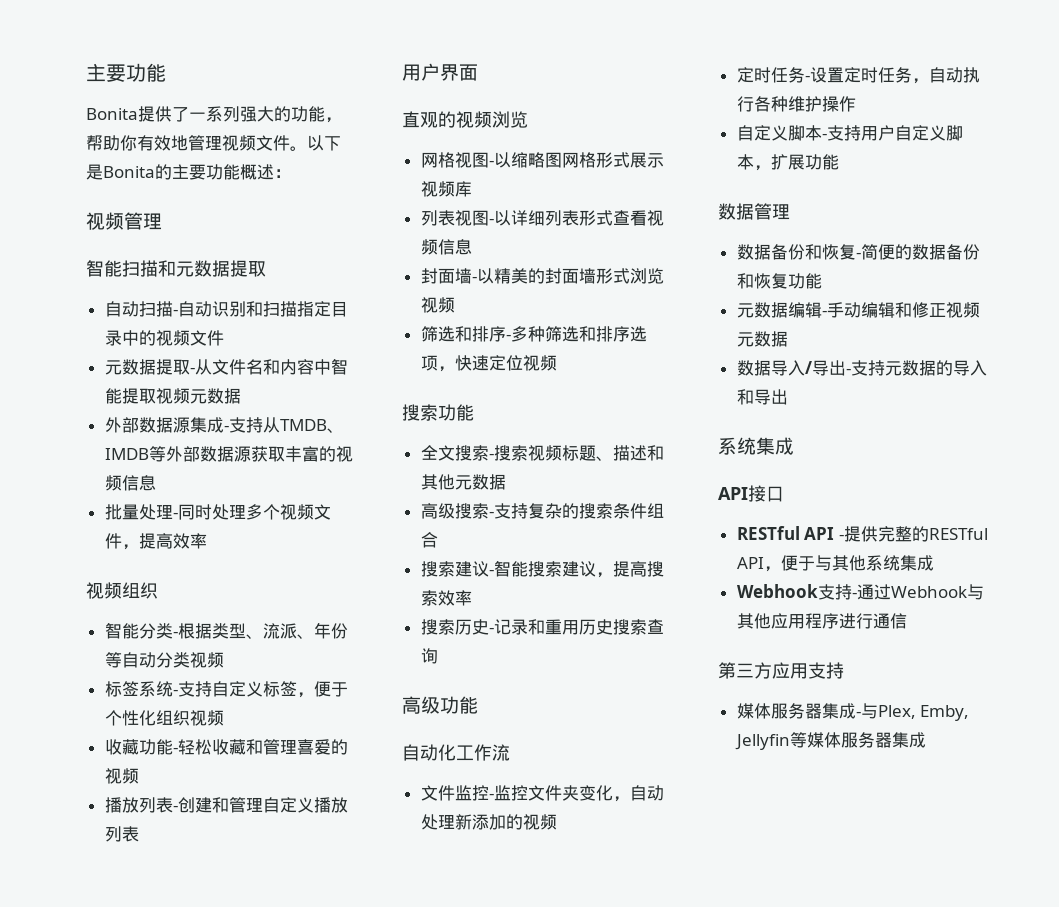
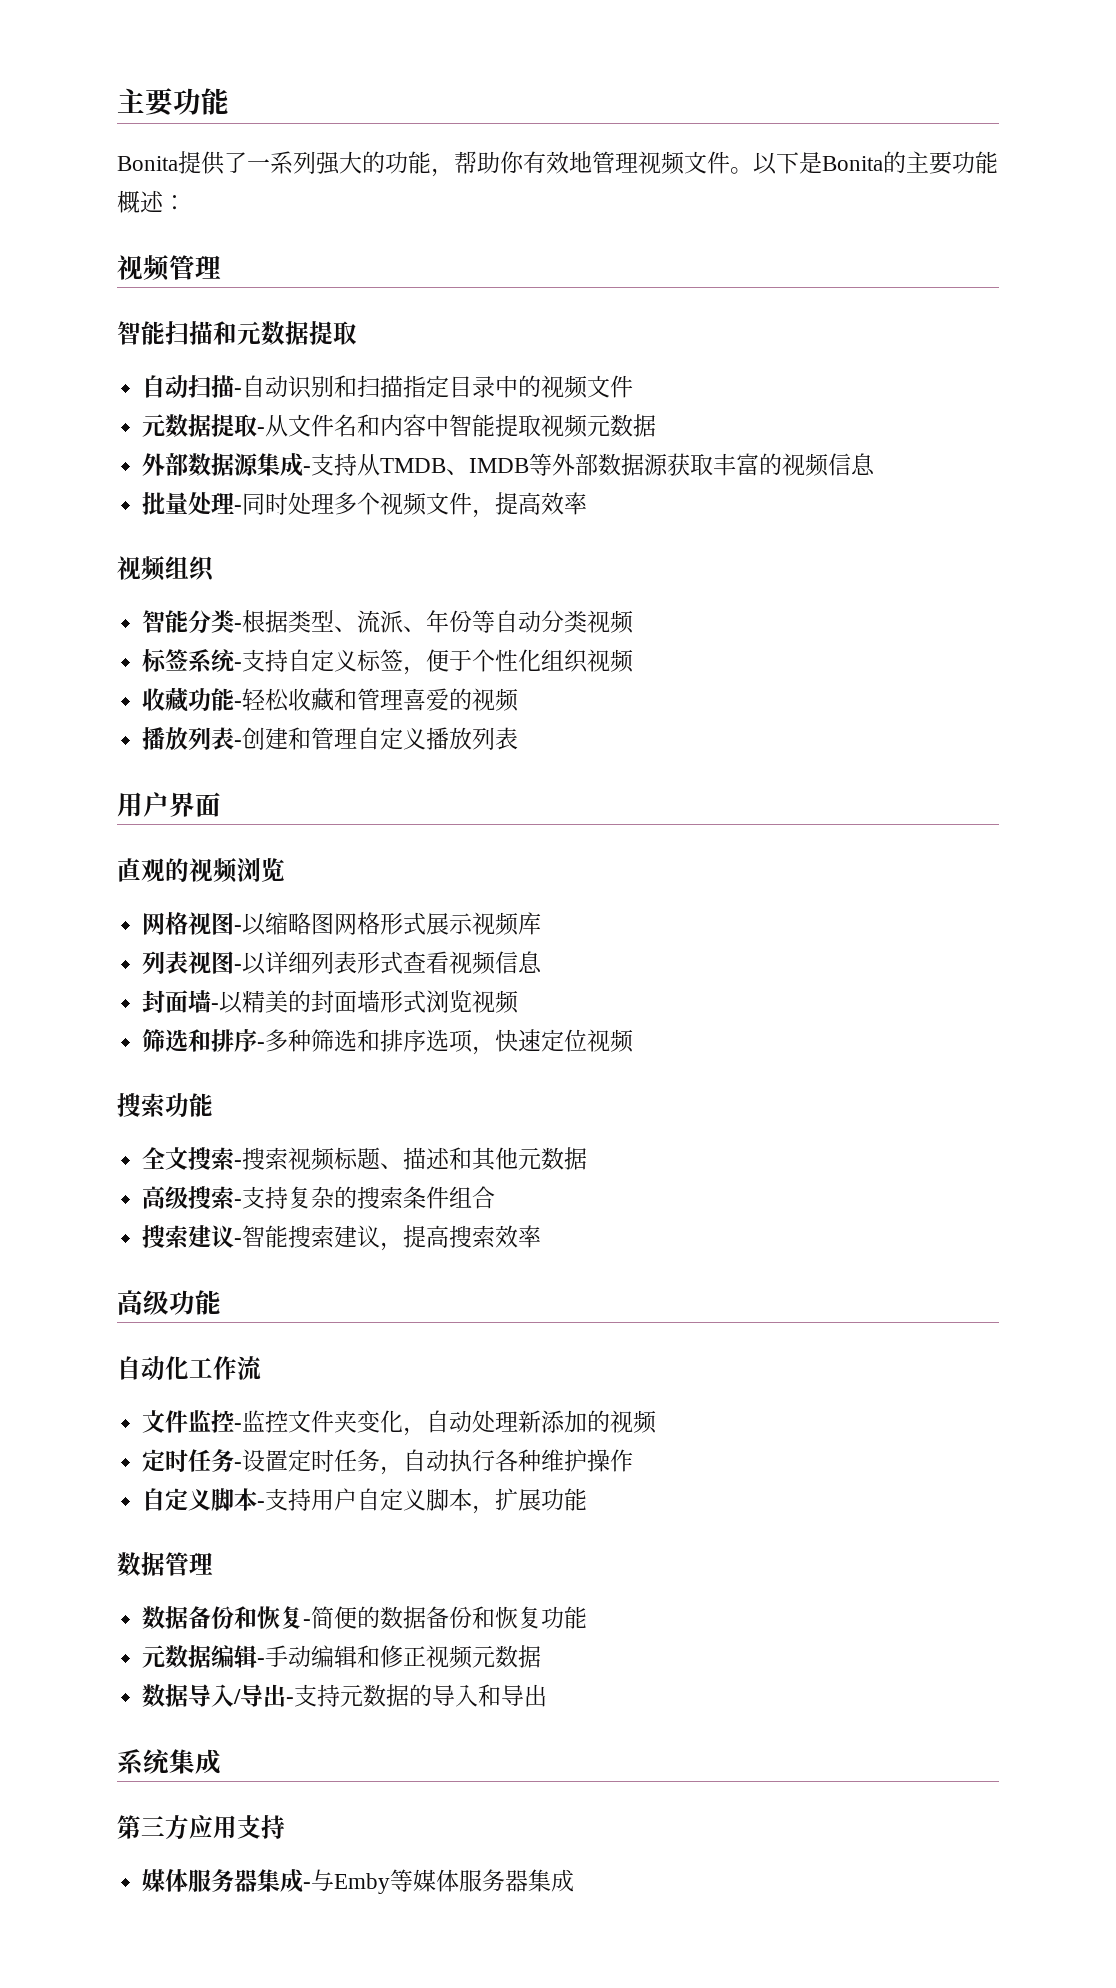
- 搜索历史-记录和重用历史搜索查询
- API接口
- RESTful API -提供完整的RESTful API，便于与其他系统集成
- Webhook支持-通过Webhook与其他应用程序进行通信
- 媒体服务器集成-与Plex, Emby, Jellyfin等媒体服务器集成
+ 媒体服务器集成-与Emby等媒体服务器集成

